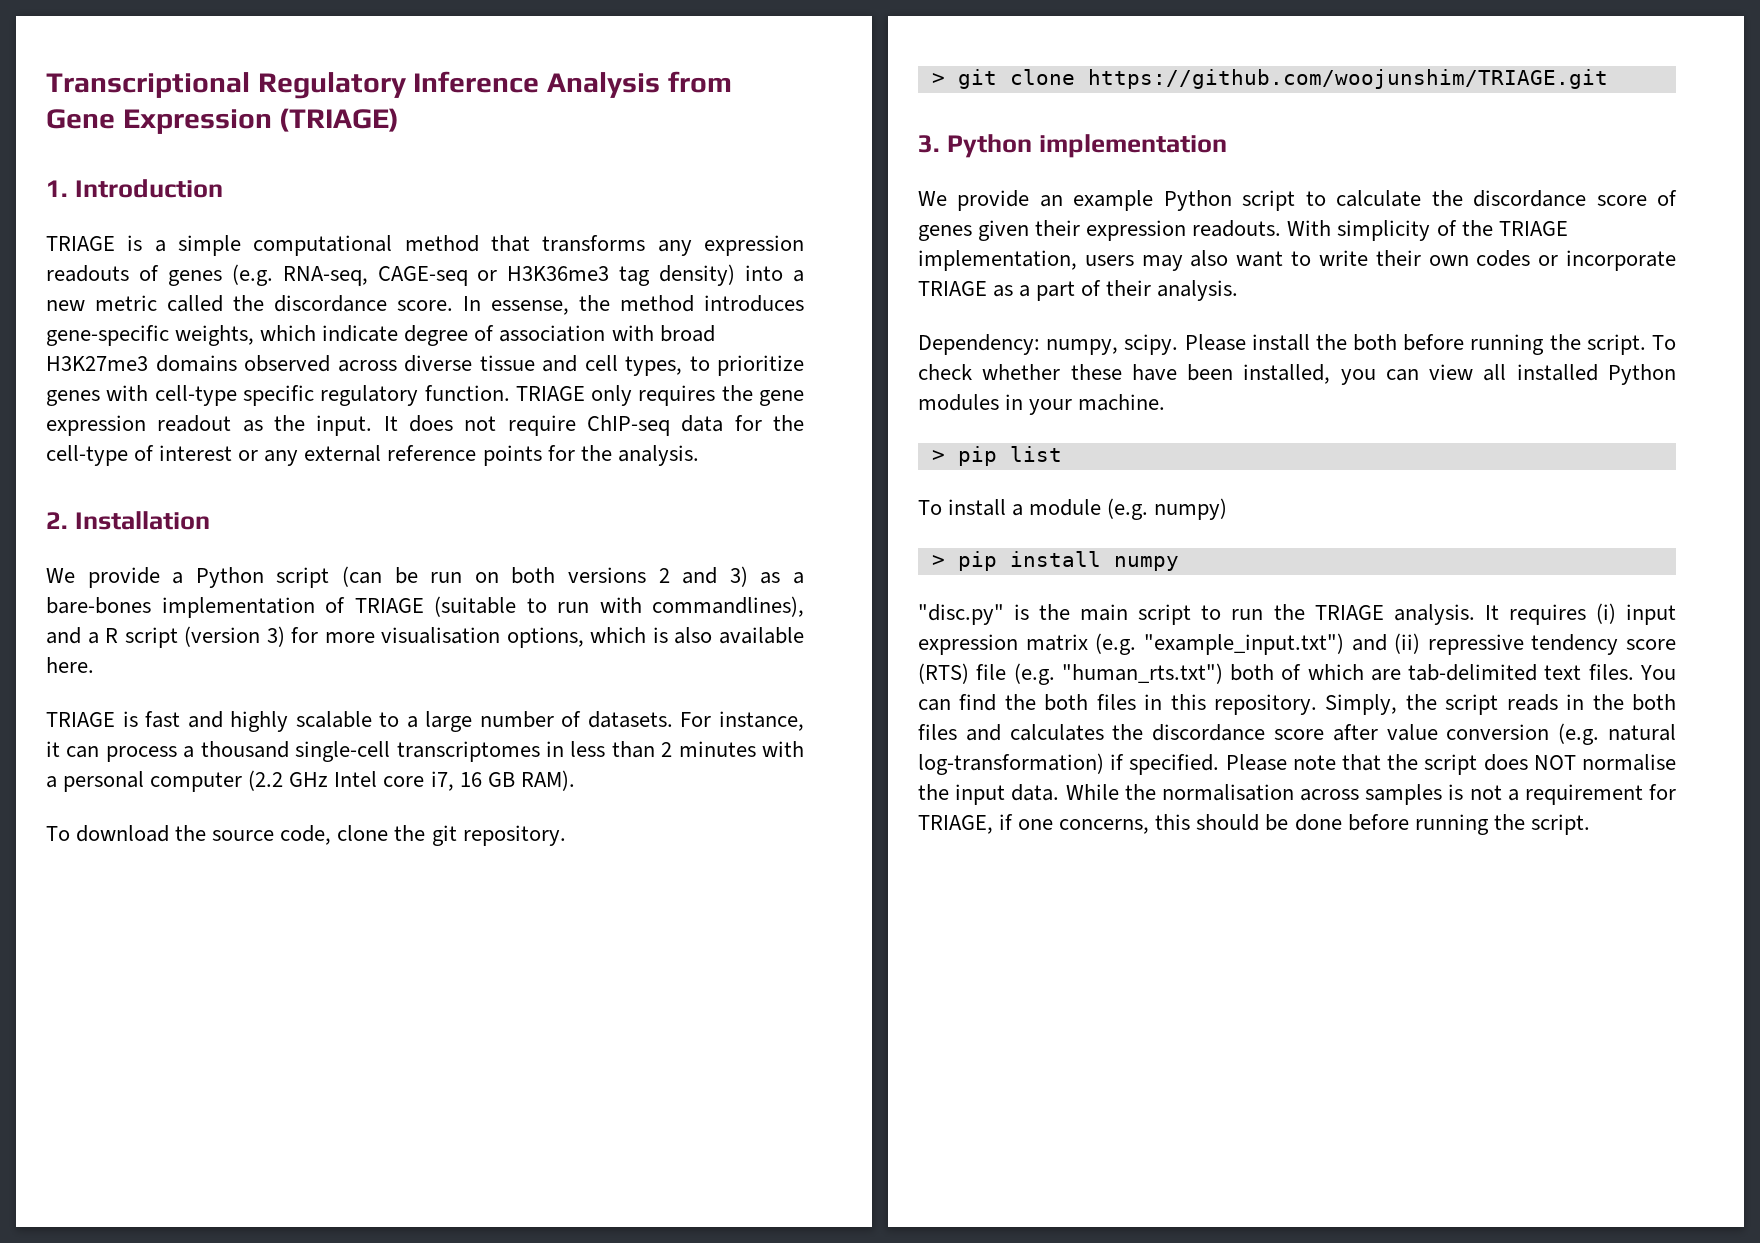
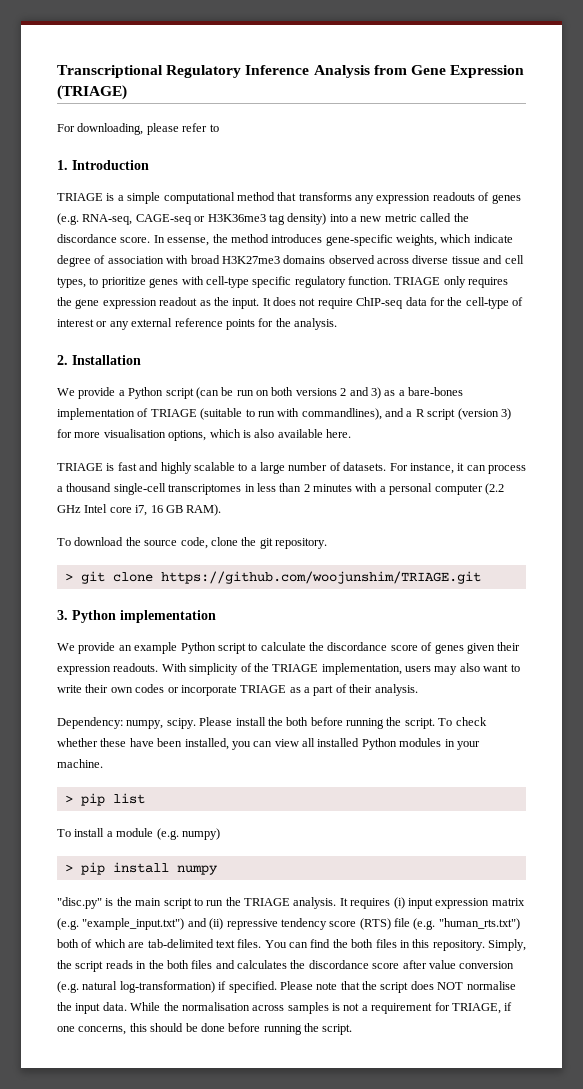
+ For downloading, please refer to

